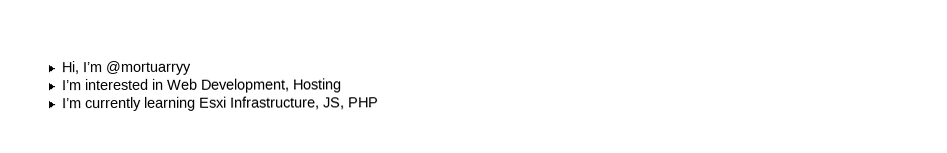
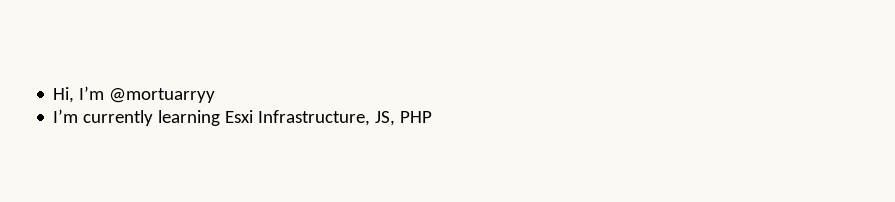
- I’m interested in Web Development, Hosting

